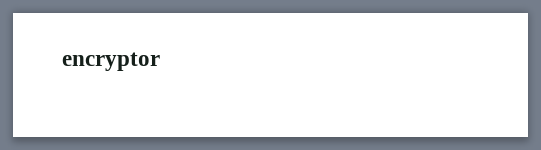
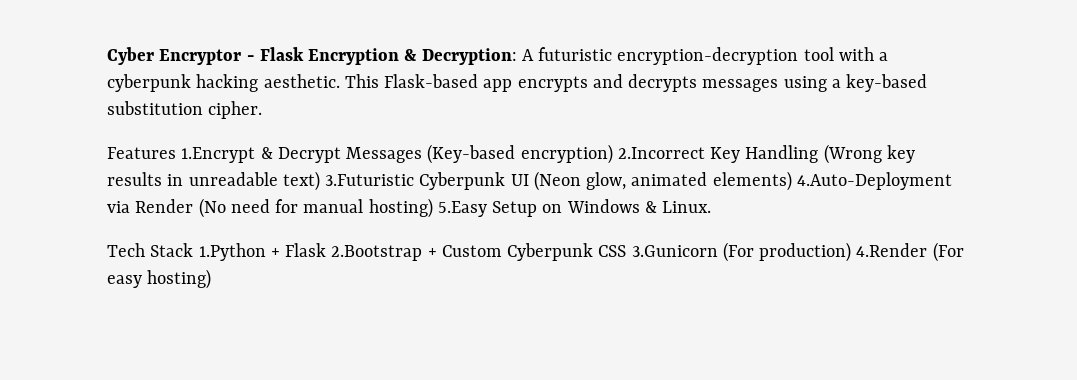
- encryptor
+ Cyber Encryptor - Flask Encryption & Decryption: A futuristic encryption-decryption tool with a cyberpunk hacking aesthetic. This Flask-based app encrypts and decrypts messages using a key-based substitution cipher.
+ Features 1.Encrypt & Decrypt Messages (Key-based encryption) 2.Incorrect Key Handling (Wrong key results in unreadable text) 3.Futuristic Cyberpunk UI (Neon glow, animated elements) 4.Auto-Deployment via Render (No need for manual hosting) 5.Easy Setup on Windows & Linux.
+ Tech Stack 1.Python + Flask 2.Bootstrap + Custom Cyberpunk CSS 3.Gunicorn (For production) 4.Render (For easy hosting)

